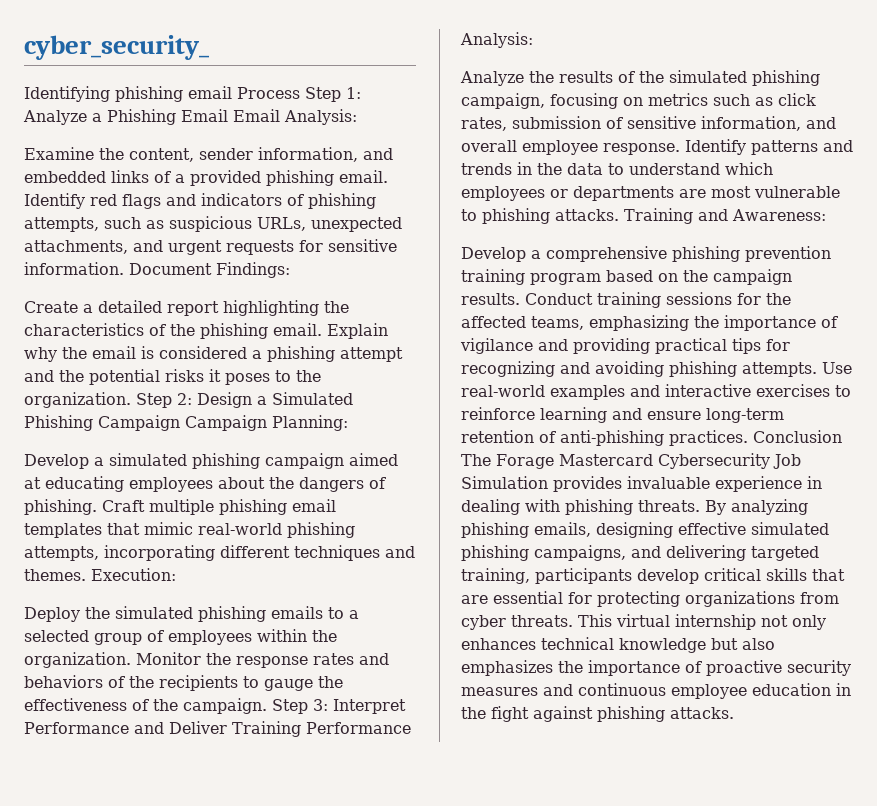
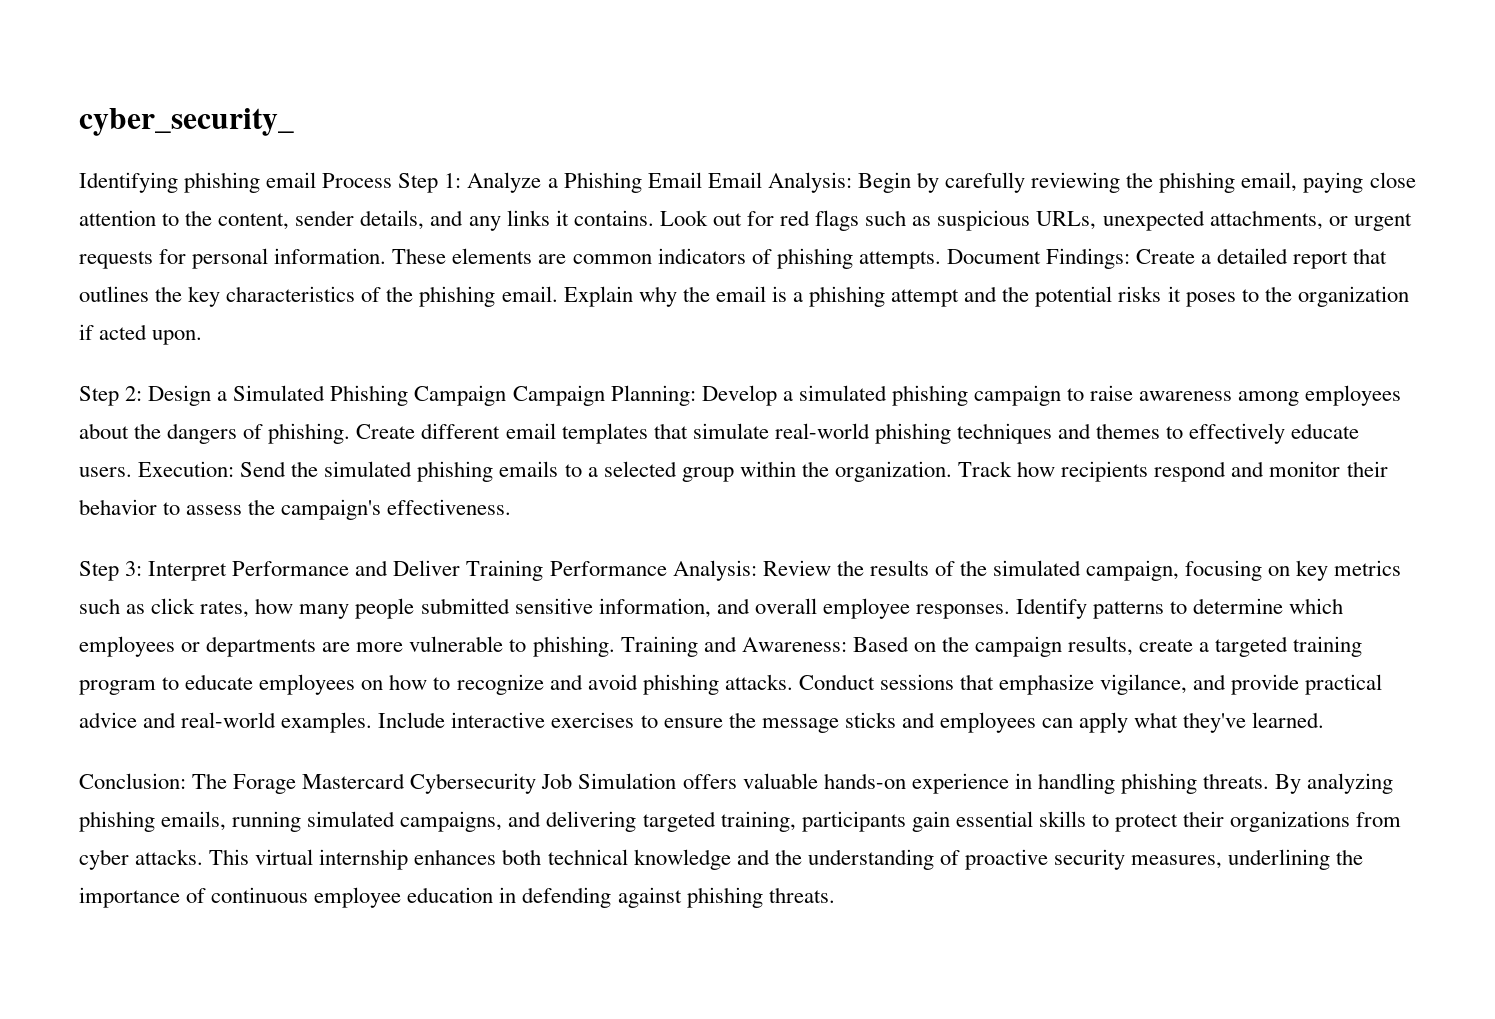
- Identifying phishing email Process Step 1: Analyze a Phishing Email Email Analysis:
- Examine the content, sender information, and embedded links of a provided phishing email. Identify red flags and indicators of phishing attempts, such as suspicious URLs, unexpected attachments, and urgent requests for sensitive information.
+ Identifying phishing email Process Step 1: Analyze a Phishing Email Email Analysis: Begin by carefully reviewing the phishing email, paying close attention to the content, sender details, and any links it contains. Look out for red flags such as suspicious URLs, unexpected attachments, or urgent requests for personal information. These elements are common indicators of phishing attempts.
- Document Findings:
- Create a detailed report highlighting the characteristics of the phishing email.
+ Document Findings: Create a detailed report that outlines the key characteristics of the phishing email.
- Explain why the email is considered a phishing attempt and the potential risks it poses to the organization. Step 2: Design a Simulated Phishing Campaign Campaign Planning:
- Develop a simulated phishing campaign aimed at educating employees about the dangers of phishing.
+ Explain why the email is a phishing attempt and the potential risks it poses to the organization if acted upon.
+ Step 2: Design a Simulated Phishing Campaign Campaign Planning: Develop a simulated phishing campaign to raise awareness among employees about the dangers of phishing.
- Craft multiple phishing email templates that mimic real-world phishing attempts, incorporating different techniques and themes.
+ Create different email templates that simulate real-world phishing techniques and themes to effectively educate users.
- Execution:
- Deploy the simulated phishing emails to a selected group of employees within the organization.
+ Execution: Send the simulated phishing emails to a selected group within the organization.
- Monitor the response rates and behaviors of the recipients to gauge the effectiveness of the campaign. Step 3: Interpret Performance and Deliver Training Performance Analysis:
- Analyze the results of the simulated phishing campaign, focusing on metrics such as click rates, submission of sensitive information, and overall employee response.
+ Track how recipients respond and monitor their behavior to assess the campaign's effectiveness.
+ Step 3: Interpret Performance and Deliver Training Performance Analysis: Review the results of the simulated campaign, focusing on key metrics such as click rates, how many people submitted sensitive information, and overall employee responses.
- Identify patterns and trends in the data to understand which employees or departments are most vulnerable to phishing attacks.
+ Identify patterns to determine which employees or departments are more vulnerable to phishing.
- Training and Awareness:
- Develop a comprehensive phishing prevention training program based on the campaign results. Conduct training sessions for the affected teams, emphasizing the importance of vigilance and providing practical tips for recognizing and avoiding phishing attempts. Use real-world examples and interactive exercises to reinforce learning and ensure long-term retention of anti-phishing practices. Conclusion The Forage Mastercard Cybersecurity Job Simulation provides invaluable experience in dealing with phishing threats.
+ Training and Awareness: Based on the campaign results, create a targeted training program to educate employees on how to recognize and avoid phishing attacks. Conduct sessions that emphasize vigilance, and provide practical advice and real-world examples. Include interactive exercises to ensure the message sticks and employees can apply what they've learned.
+ Conclusion: The Forage Mastercard Cybersecurity Job Simulation offers valuable hands-on experience in handling phishing threats.
- By analyzing phishing emails, designing effective simulated phishing campaigns, and delivering targeted training, participants develop critical skills that are essential for protecting organizations from cyber threats.
+ By analyzing phishing emails, running simulated campaigns, and delivering targeted training, participants gain essential skills to protect their organizations from cyber attacks.
- This virtual internship not only enhances technical knowledge but also emphasizes the importance of proactive security measures and continuous employee education in the fight against phishing attacks.
+ This virtual internship enhances both technical knowledge and the understanding of proactive security measures, underlining the importance of continuous employee education in defending against phishing threats.

